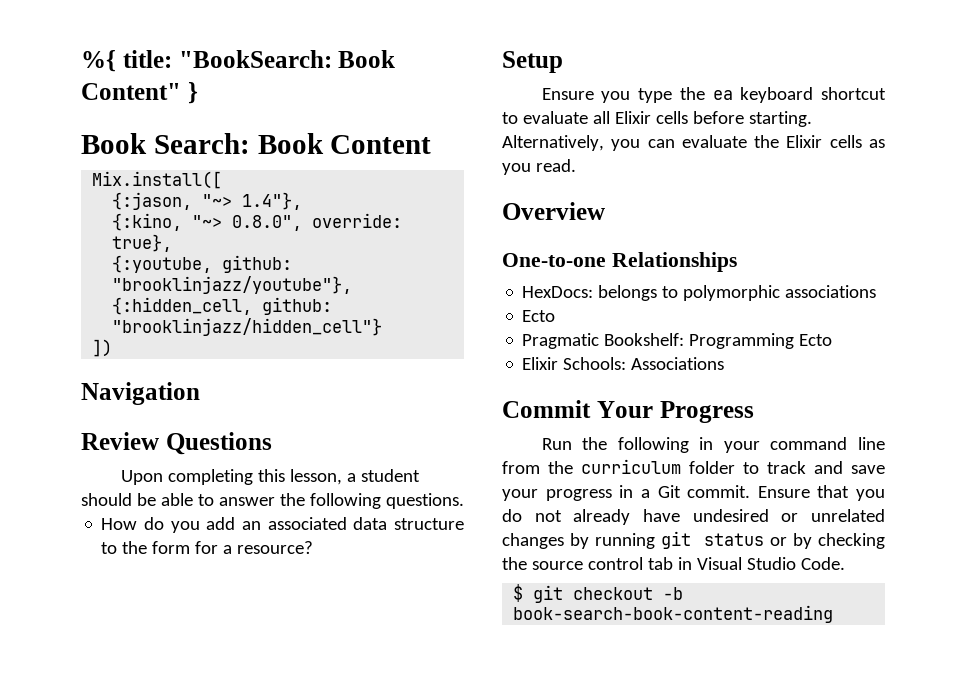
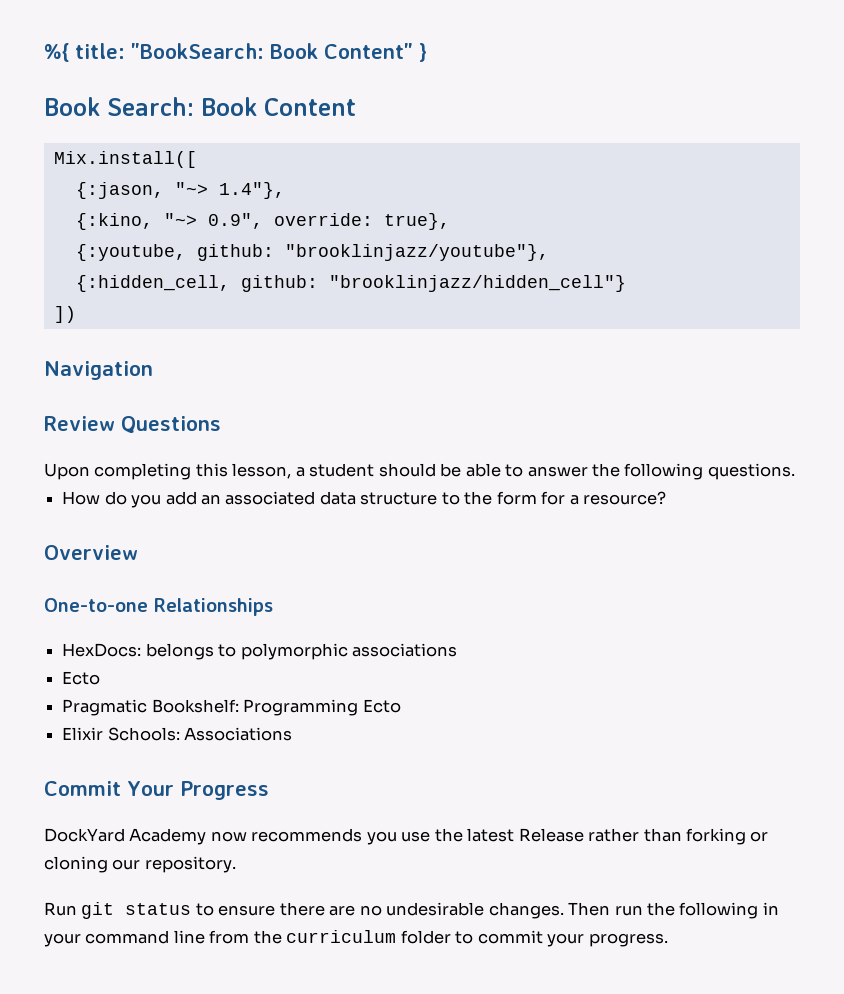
- {:kino, "~> 0.8.0", override: true},
+ {:kino, "~> 0.9", override: true},
- Setup
- Ensure you type the ea keyboard shortcut to evaluate all Elixir cells before starting. Alternatively, you can evaluate the Elixir cells as you read.
- Run the following in your command line from the curriculum folder to track and save your progress in a Git commit. Ensure that you do not already have undesired or unrelated changes by running git status or by checking the source control tab in Visual Studio Code.
- $ git checkout -b book-search-book-content-reading
+ DockYard Academy now recommends you use the latest Release rather than forking or cloning our repository.
+ Run git status to ensure there are no undesirable changes. Then run the following in your command line from the curriculum folder to commit your progress.

